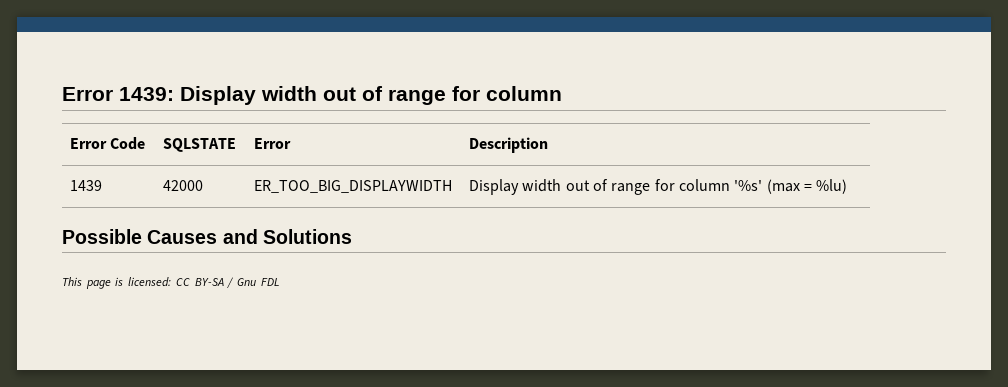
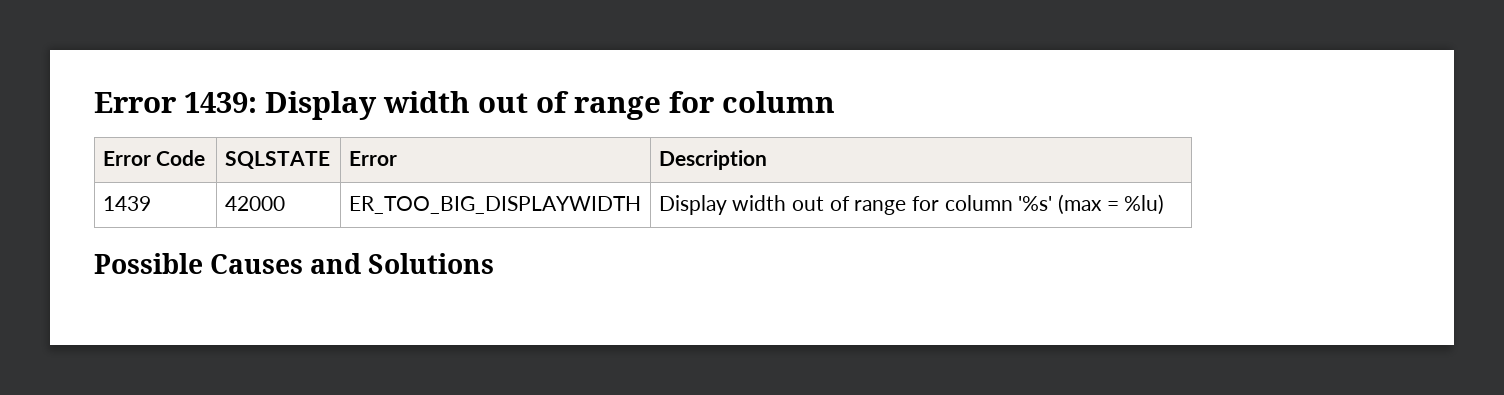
- This page is licensed: CC BY-SA / Gnu FDL

